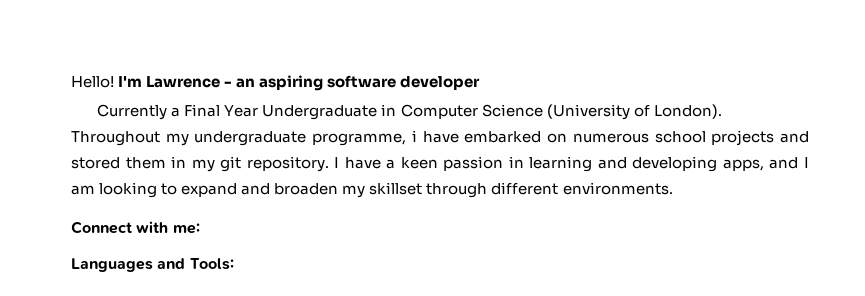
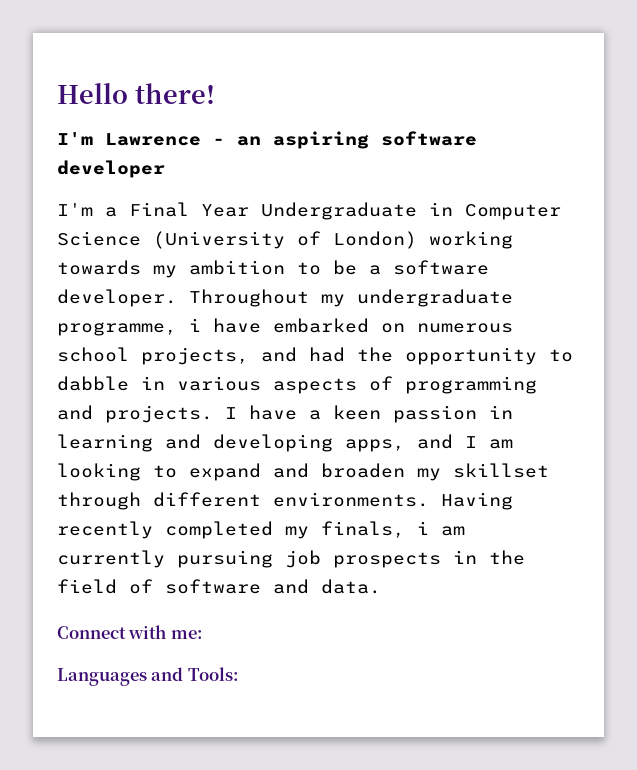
- Hello! I'm Lawrence - an aspiring software developer
+ Hello there!
+ I'm Lawrence - an aspiring software developer
- Currently a Final Year Undergraduate in Computer Science (University of London).
+ I'm a Final Year Undergraduate in Computer Science (University of London) working towards my ambition to be a software developer.
- Throughout my undergraduate programme, i have embarked on numerous school projects and stored them in my git repository.
+ Throughout my undergraduate programme, i have embarked on numerous school projects, and had the opportunity to dabble in various aspects of programming and projects.
+ Having recently completed my finals, i am currently pursuing job prospects in the field of software and data.

